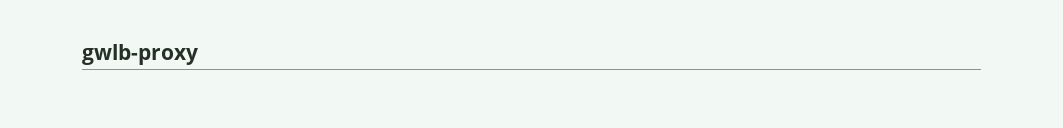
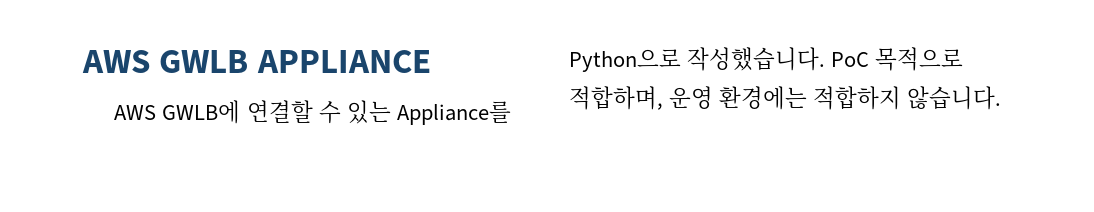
- gwlb-proxy
+ AWS GWLB APPLIANCE
+ AWS GWLB에 연결할 수 있는 Appliance를 Python으로 작성했습니다. PoC 목적으로 적합하며, 운영 환경에는 적합하지 않습니다.

